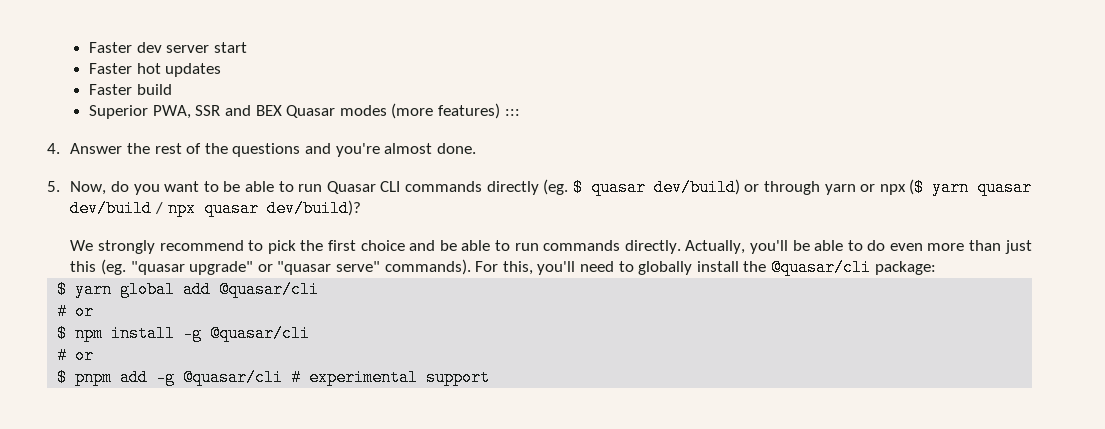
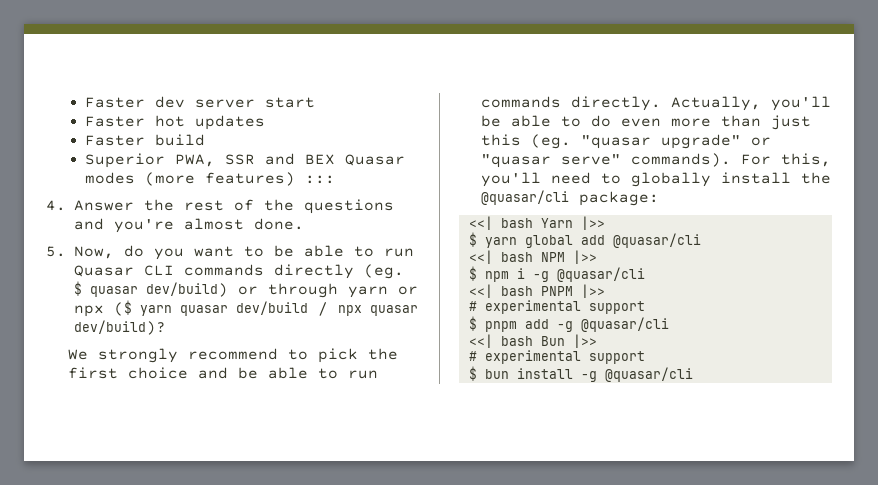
+ <<| bash Yarn |>>
  $ yarn global add @quasar/cli
- # or
+ <<| bash NPM |>>
- $ npm install -g @quasar/cli
- # or
+ $ npm i -g @quasar/cli
+ <<| bash PNPM |>>
+ # experimental support
- $ pnpm add -g @quasar/cli # experimental support
+ $ pnpm add -g @quasar/cli
+ <<| bash Bun |>>
+ # experimental support
+ $ bun install -g @quasar/cli

